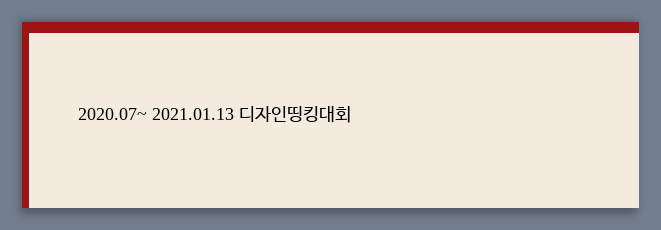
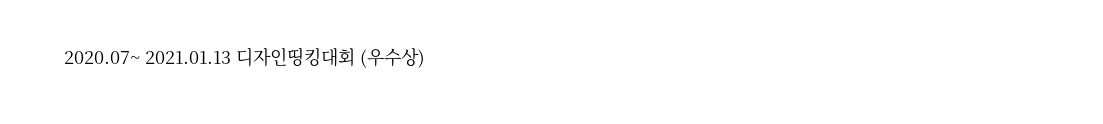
- 2020.07~ 2021.01.13 디자인띵킹대회
+ 2020.07~ 2021.01.13 디자인띵킹대회 (우수상)

